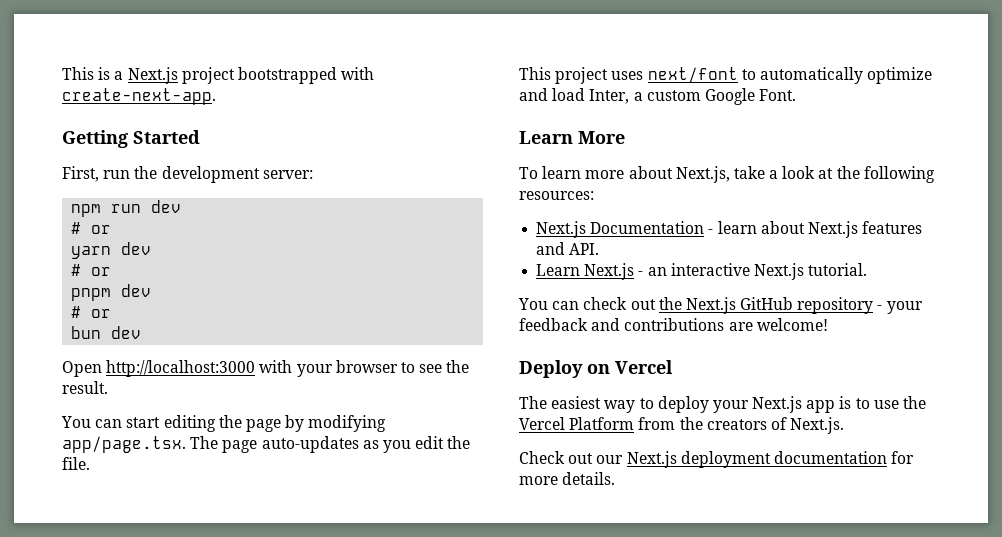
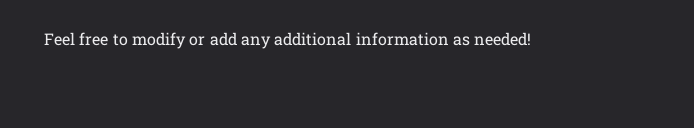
- This is a Next.js project bootstrapped with create-next-app.
- Getting Started
- First, run the development server:
- npm run dev
- # or
- yarn dev
- # or
- pnpm dev
- # or
- bun dev
- Open http://localhost:3000 with your browser to see the result.
- You can start editing the page by modifying app/page.tsx. The page auto-updates as you edit the file.
- This project uses next/font to automatically optimize and load Inter, a custom Google Font.
- Learn More
- To learn more about Next.js, take a look at the following resources:
- Next.js Documentation - learn about Next.js features and API.
- Learn Next.js - an interactive Next.js tutorial.
- You can check out the Next.js GitHub repository - your feedback and contributions are welcome!
- Deploy on Vercel
- The easiest way to deploy your Next.js app is to use the Vercel Platform from the creators of Next.js.
- Check out our Next.js deployment documentation for more details.
+ Feel free to modify or add any additional information as needed!

